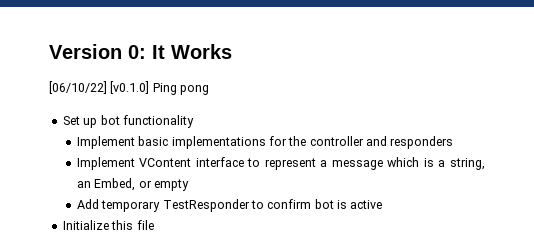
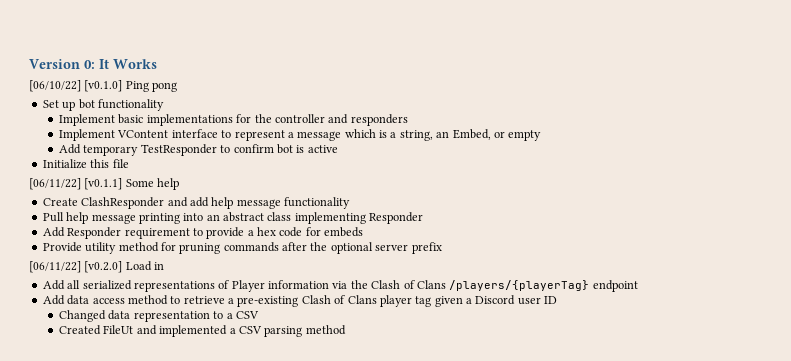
+ [06/11/22] [v0.1.1] Some help
+ Create ClashResponder and add help message functionality
+ Pull help message printing into an abstract class implementing Responder
+ Add Responder requirement to provide a hex code for embeds
+ Provide utility method for pruning commands after the optional server prefix
+ [06/11/22] [v0.2.0] Load in
+ Add all serialized representations of Player information via the Clash of Clans /players/{playerTag} endpoint
+ Add data access method to retrieve a pre-existing Clash of Clans player tag given a Discord user ID
+ Changed data representation to a CSV
+ Created FileUt and implemented a CSV parsing method

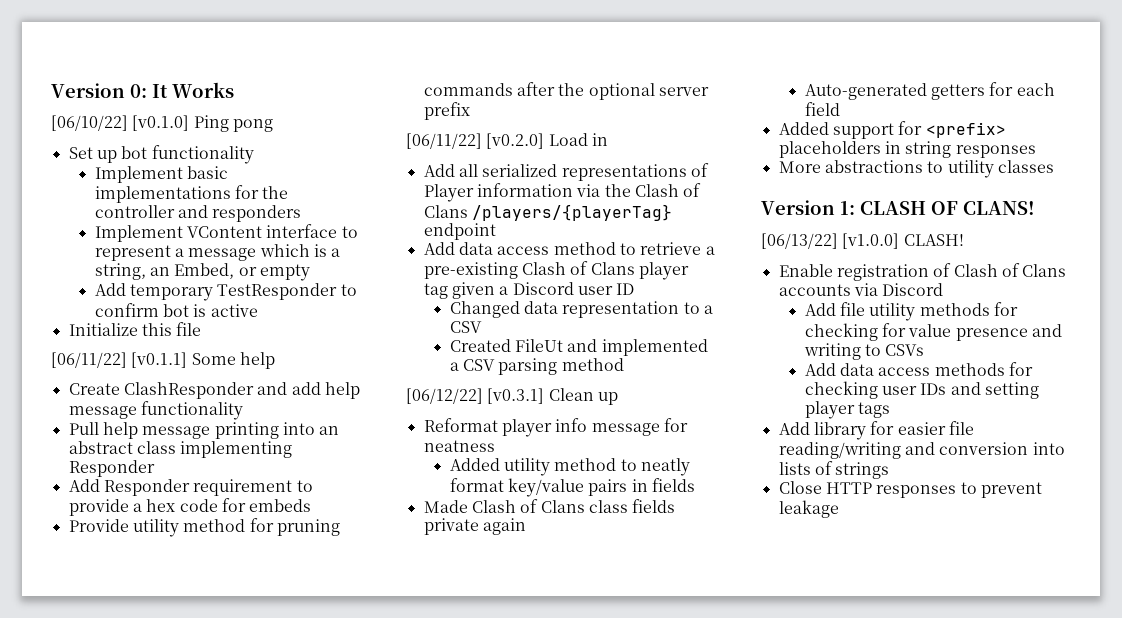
+ [06/12/22] [v0.3.1] Clean up
+ Reformat player info message for neatness
+ Added utility method to neatly format key/value pairs in fields
+ Made Clash of Clans class fields private again
+ Auto-generated getters for each field
+ Added support for <prefix> placeholders in string responses
+ More abstractions to utility classes
+ Version 1: CLASH OF CLANS!
+ [06/13/22] [v1.0.0] CLASH!
+ Enable registration of Clash of Clans accounts via Discord
+ Add file utility methods for checking for value presence and writing to CSVs
+ Add data access methods for checking user IDs and setting player tags
+ Add library for easier file reading/writing and conversion into lists of strings
+ Close HTTP responses to prevent leakage

